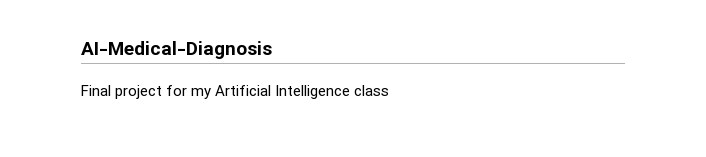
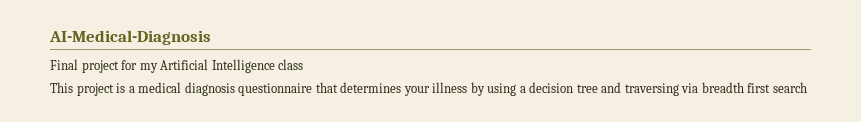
+ This project is a medical diagnosis questionnaire that determines your illness by using a decision tree and traversing via breadth first search

